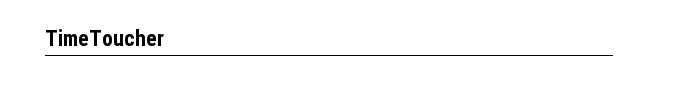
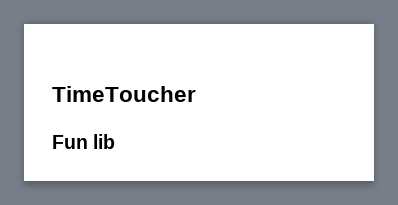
+ Fun lib

